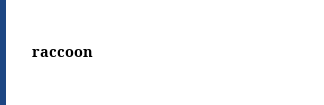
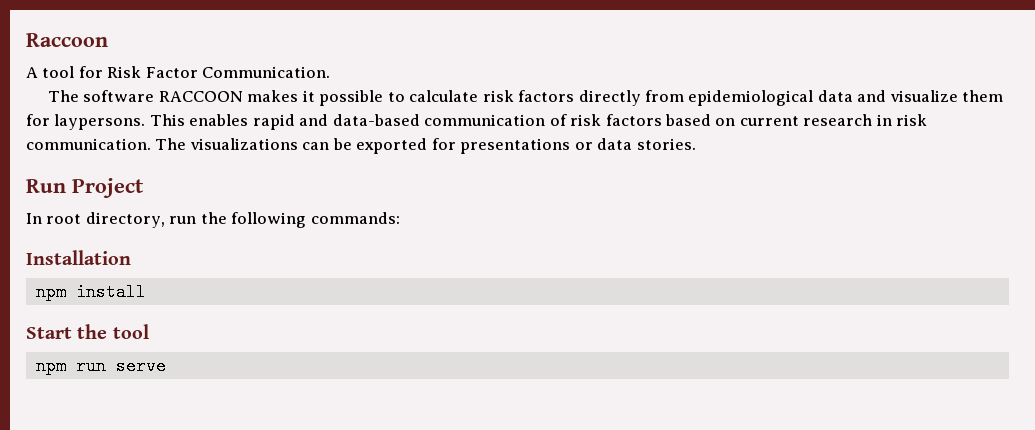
- raccoon
+ Raccoon
+ A tool for Risk Factor Communication.
+ The software RACCOON makes it possible to calculate risk factors directly from epidemiological data and visualize them for laypersons. This enables rapid and data-based communication of risk factors based on current research in risk communication. The visualizations can be exported for presentations or data stories.
+ Run Project
+ In root directory, run the following commands:
+ Installation
+ npm install
+ Start the tool
+ npm run serve

